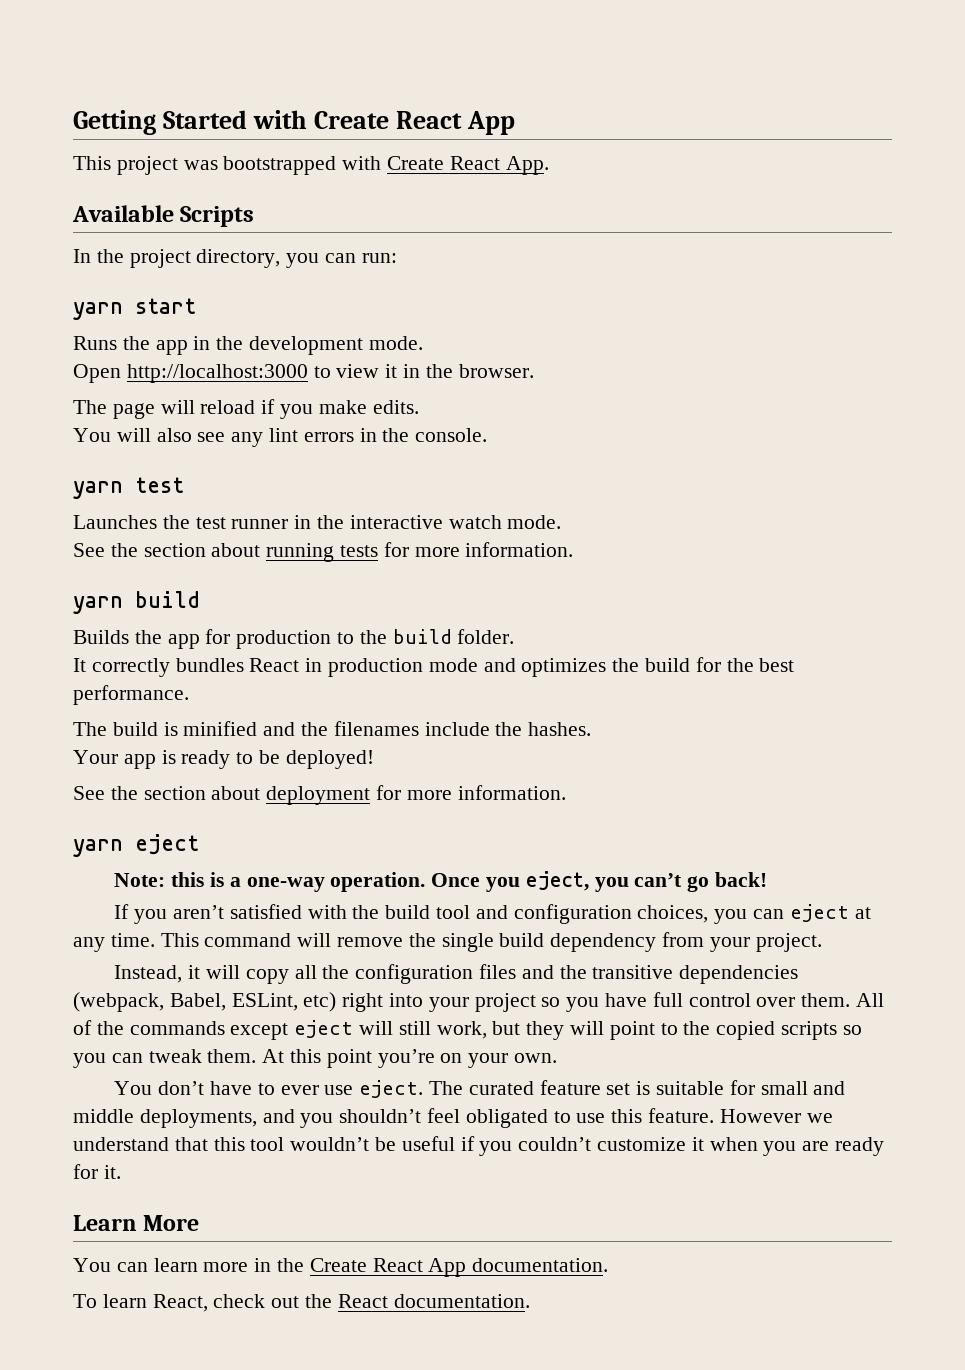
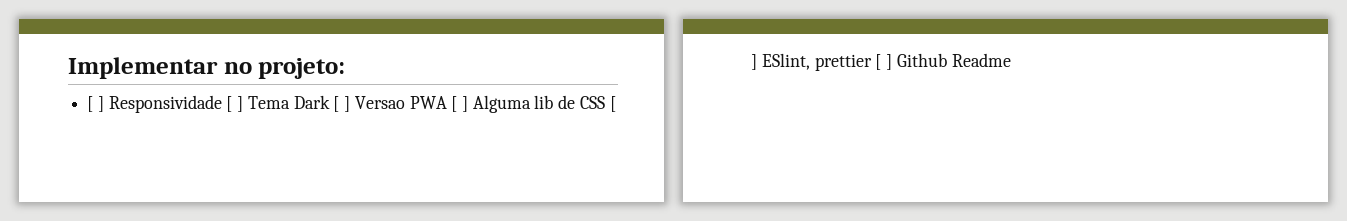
- Getting Started with Create React App
- This project was bootstrapped with Create React App.
- Available Scripts
- In the project directory, you can run:
- yarn start
- Runs the app in the development mode.
- Open http://localhost:3000 to view it in the browser.
- The page will reload if you make edits.
- You will also see any lint errors in the console.
- yarn test
- Launches the test runner in the interactive watch mode.
- See the section about running tests for more information.
- yarn build
- Builds the app for production to the build folder.
- It correctly bundles React in production mode and optimizes the build for the best performance.
- The build is minified and the filenames include the hashes.
- Your app is ready to be deployed!
- See the section about deployment for more information.
- yarn eject
- Note: this is a one-way operation. Once you eject, you can’t go back!
- If you aren’t satisfied with the build tool and configuration choices, you can eject at any time. This command will remove the single build dependency from your project.
- Instead, it will copy all the configuration files and the transitive dependencies (webpack, Babel, ESLint, etc) right into your project so you have full control over them. All of the commands except eject will still work, but they will point to the copied scripts so you can tweak them. At this point you’re on your own.
- You don’t have to ever use eject. The curated feature set is suitable for small and middle deployments, and you shouldn’t feel obligated to use this feature. However we understand that this tool wouldn’t be useful if you couldn’t customize it when you are ready for it.
- Learn More
- You can learn more in the Create React App documentation.
- To learn React, check out the React documentation.
+ Implementar no projeto:
+ [ ] Responsividade [ ] Tema Dark [ ] Versao PWA [ ] Alguma lib de CSS [ ] ESlint, prettier [ ] Github Readme

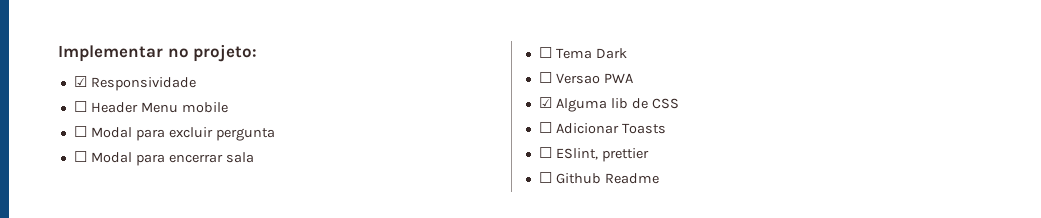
- [ ] Responsividade [ ] Tema Dark [ ] Versao PWA [ ] Alguma lib de CSS [ ] ESlint, prettier [ ] Github Readme
+ ☑ Responsividade
+ ☐ Header Menu mobile
+ ☐ Modal para excluir pergunta
+ ☐ Modal para encerrar sala
+ ☐ Tema Dark
+ ☐ Versao PWA
+ ☑ Alguma lib de CSS
+ ☐ Adicionar Toasts
+ ☐ ESlint, prettier
+ ☐ Github Readme

